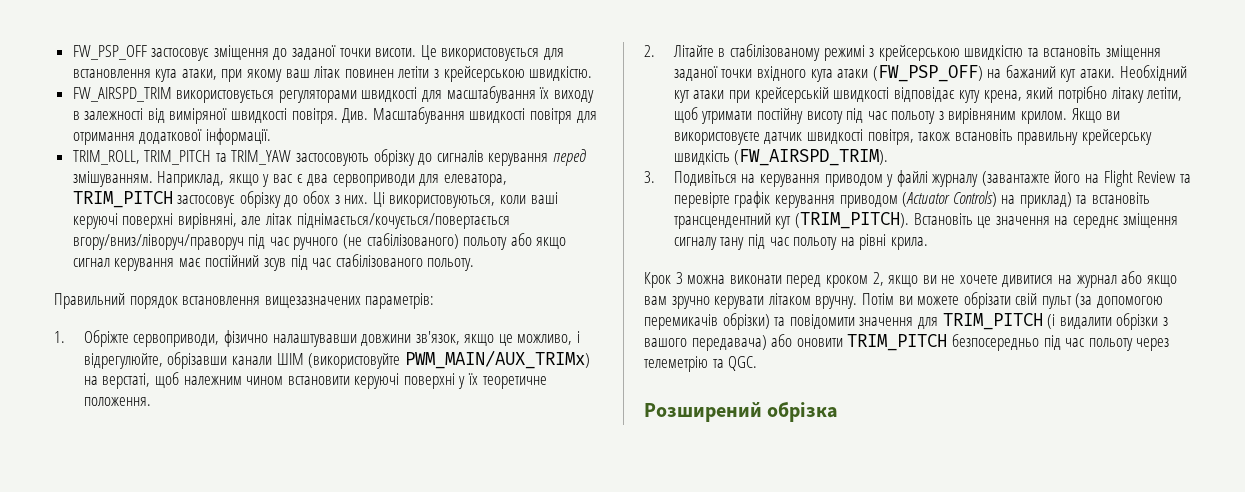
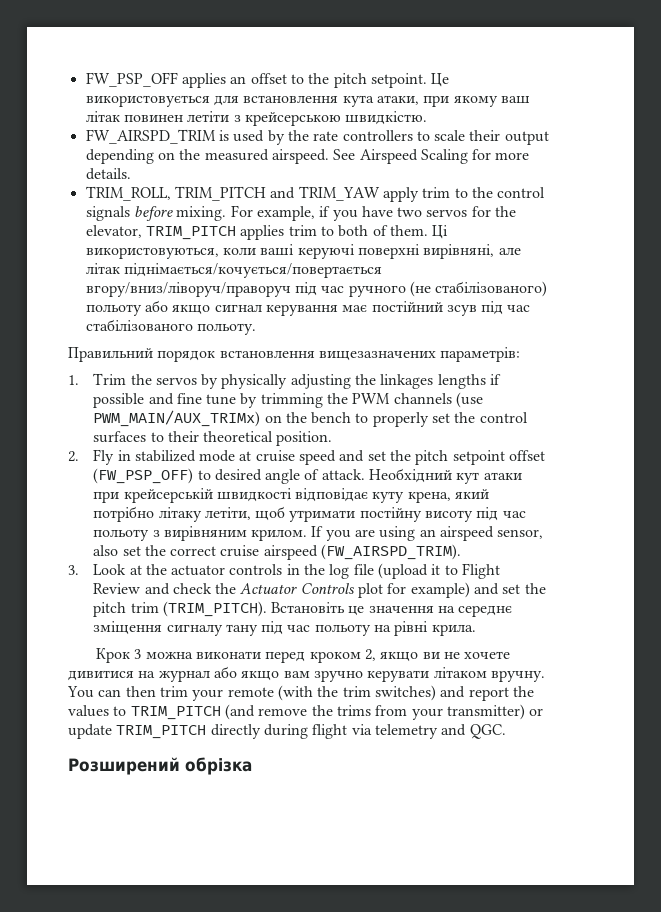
- FW_PSP_OFF застосовує зміщення до заданої точки висоти.
+ FW_PSP_OFF applies an offset to the pitch setpoint.
- FW_AIRSPD_TRIM використовується регуляторами швидкості для масштабування їх виходу в залежності від виміряної швидкості повітря. Див. Масштабування швидкості повітря для отримання додаткової інформації.
- TRIM_ROLL, TRIM_PITCH та TRIM_YAW застосовують обрізку до сигналів керування перед змішуванням. Наприклад, якщо у вас є два сервоприводи для елеватора, TRIM_PITCH застосовує обрізку до обох з них.
+ FW_AIRSPD_TRIM is used by the rate controllers to scale their output depending on the measured airspeed. See Airspeed Scaling for more details.
+ TRIM_ROLL, TRIM_PITCH and TRIM_YAW apply trim to the control signals before mixing. For example, if you have two servos for the elevator, TRIM_PITCH applies trim to both of them.
- 1. Обріжте сервоприводи, фізично налаштувавши довжини зв'язок, якщо це можливо, і відрегулюйте, обрізавши канали ШІМ (використовуйте PWM_MAIN/AUX_TRIMx) на верстаті, щоб належним чином встановити керуючі поверхні у їх теоретичне положення.
- 2. Літайте в стабілізованому режимі з крейсерською швидкістю та встановіть зміщення заданої точки вхідного кута атаки (FW_PSP_OFF) на бажаний кут атаки.
+ 1. Trim the servos by physically adjusting the linkages lengths if possible and fine tune by trimming the PWM channels (use PWM_MAIN/AUX_TRIMx) on the bench to properly set the control surfaces to their theoretical position.
+ 2. Fly in stabilized mode at cruise speed and set the pitch setpoint offset (FW_PSP_OFF) to desired angle of attack.
- Якщо ви використовуєте датчик швидкості повітря, також встановіть правильну крейсерську швидкість (FW_AIRSPD_TRIM).
- 3. Подивіться на керування приводом у файлі журналу (завантажте його на Flight Review та перевірте графік керування приводом (Actuator Controls) на приклад) та встановіть трансцендентний кут (TRIM_PITCH).
+ If you are using an airspeed sensor, also set the correct cruise airspeed (FW_AIRSPD_TRIM).
+ 3. Look at the actuator controls in the log file (upload it to Flight Review and check the Actuator Controls plot for example) and set the pitch trim (TRIM_PITCH).
- Потім ви можете обрізати свій пульт (за допомогою перемикачів обрізки) та повідомити значення для TRIM_PITCH (і видалити обрізки з вашого передавача) або оновити TRIM_PITCH безпосередньо під час польоту через телеметрію та QGC.
+ You can then trim your remote (with the trim switches) and report the values to TRIM_PITCH (and remove the trims from your transmitter) or update TRIM_PITCH directly during flight via telemetry and QGC.

